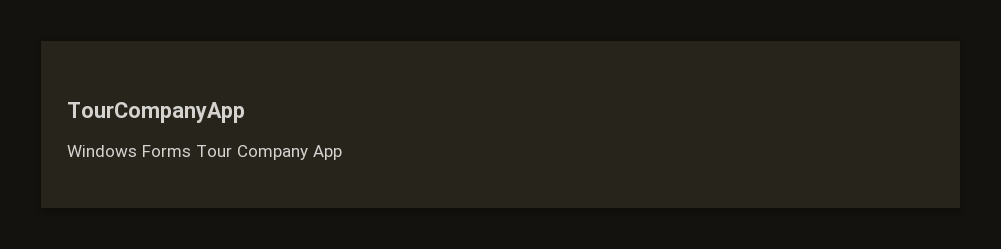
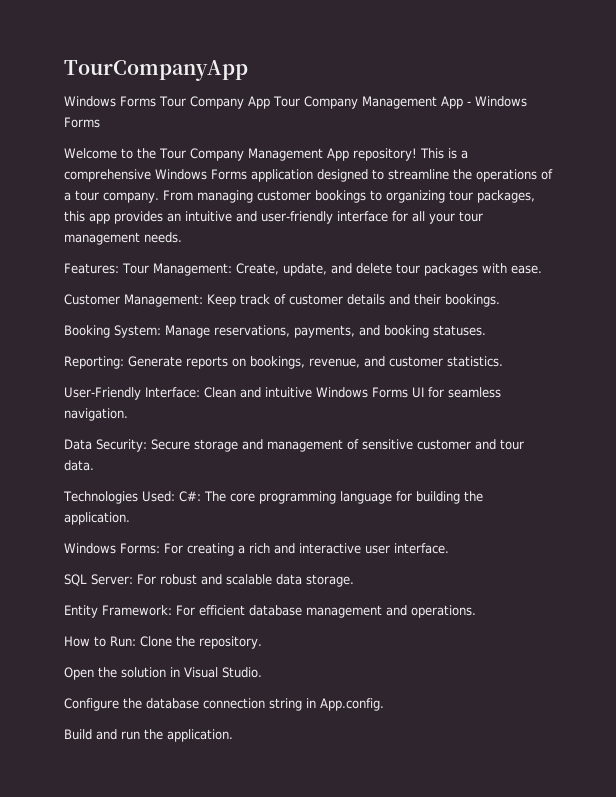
- Windows Forms Tour Company App
+ Windows Forms Tour Company App Tour Company Management App - Windows Forms
+ Welcome to the Tour Company Management App repository! This is a comprehensive Windows Forms application designed to streamline the operations of a tour company. From managing customer bookings to organizing tour packages, this app provides an intuitive and user-friendly interface for all your tour management needs.
+ Features: Tour Management: Create, update, and delete tour packages with ease.
+ Customer Management: Keep track of customer details and their bookings.
+ Booking System: Manage reservations, payments, and booking statuses.
+ Reporting: Generate reports on bookings, revenue, and customer statistics.
+ User-Friendly Interface: Clean and intuitive Windows Forms UI for seamless navigation.
+ Data Security: Secure storage and management of sensitive customer and tour data.
+ Technologies Used: C#: The core programming language for building the application.
+ Windows Forms: For creating a rich and interactive user interface.
+ SQL Server: For robust and scalable data storage.
+ Entity Framework: For efficient database management and operations.
+ How to Run: Clone the repository.
+ Open the solution in Visual Studio.
+ Configure the database connection string in App.config.
+ Build and run the application.

